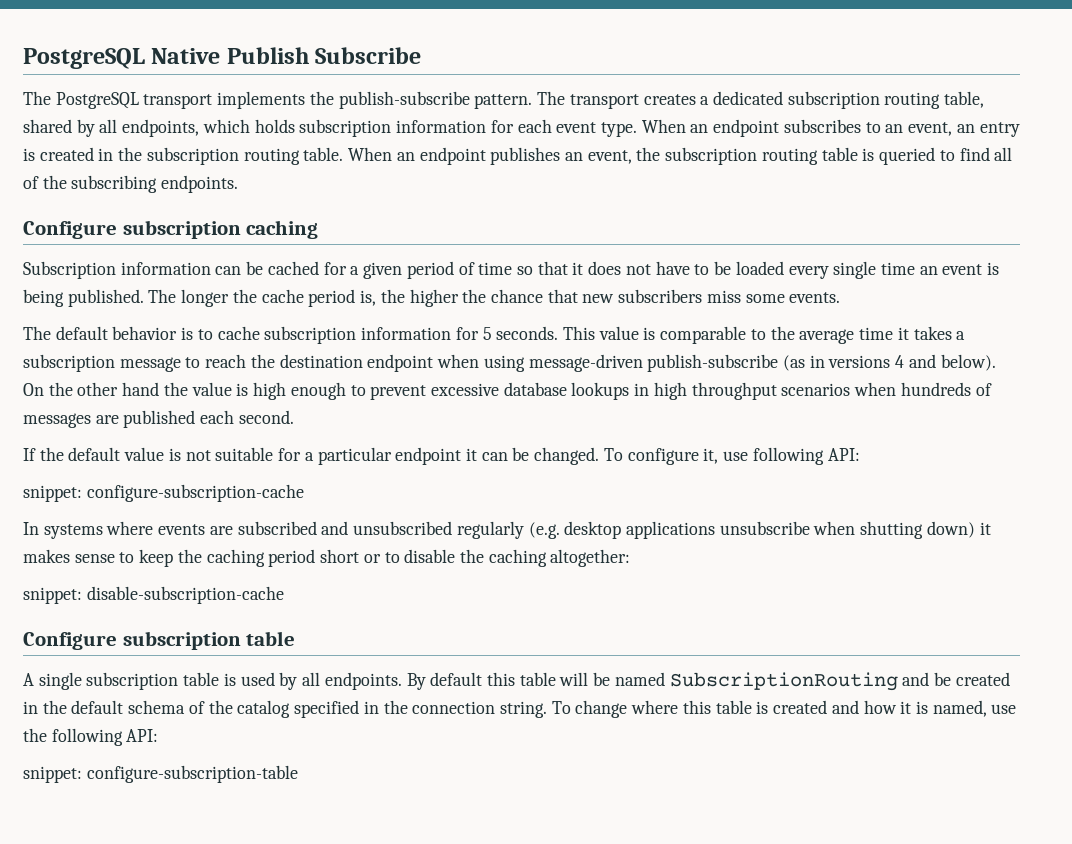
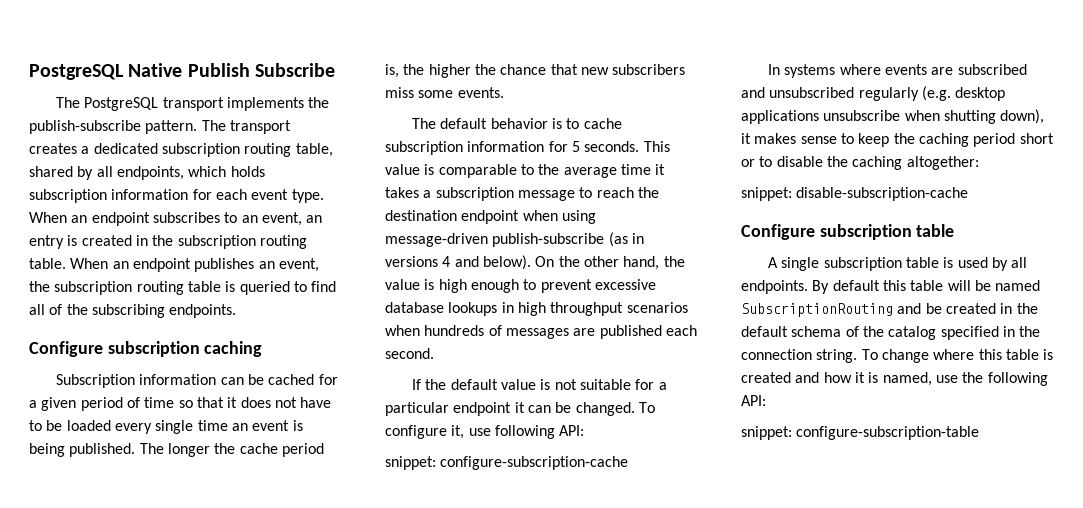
- On the other hand the value is high enough to prevent excessive database lookups in high throughput scenarios when hundreds of messages are published each second.
+ On the other hand, the value is high enough to prevent excessive database lookups in high throughput scenarios when hundreds of messages are published each second.
- In systems where events are subscribed and unsubscribed regularly (e.g. desktop applications unsubscribe when shutting down) it makes sense to keep the caching period short or to disable the caching altogether:
+ In systems where events are subscribed and unsubscribed regularly (e.g. desktop applications unsubscribe when shutting down), it makes sense to keep the caching period short or to disable the caching altogether:

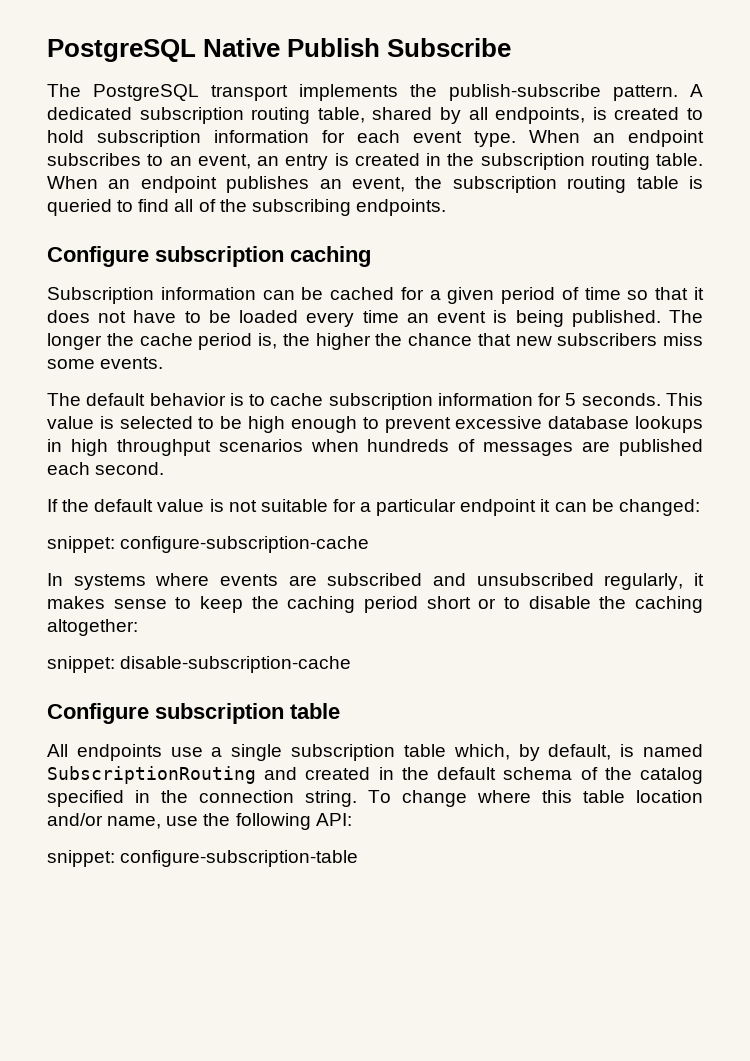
- The transport creates a dedicated subscription routing table, shared by all endpoints, which holds subscription information for each event type.
+ A dedicated subscription routing table, shared by all endpoints, is created to hold subscription information for each event type.
- Subscription information can be cached for a given period of time so that it does not have to be loaded every single time an event is being published.
+ Subscription information can be cached for a given period of time so that it does not have to be loaded every time an event is being published.
- This value is comparable to the average time it takes a subscription message to reach the destination endpoint when using message-driven publish-subscribe (as in versions 4 and below). On the other hand, the value is high enough to prevent excessive database lookups in high throughput scenarios when hundreds of messages are published each second.
+ This value is selected to be high enough to prevent excessive database lookups in high throughput scenarios when hundreds of messages are published each second.
- If the default value is not suitable for a particular endpoint it can be changed. To configure it, use following API:
+ If the default value is not suitable for a particular endpoint it can be changed:
- In systems where events are subscribed and unsubscribed regularly (e.g. desktop applications unsubscribe when shutting down), it makes sense to keep the caching period short or to disable the caching altogether:
+ In systems where events are subscribed and unsubscribed regularly, it makes sense to keep the caching period short or to disable the caching altogether:
- A single subscription table is used by all endpoints. By default this table will be named SubscriptionRouting and be created in the default schema of the catalog specified in the connection string.
+ All endpoints use a single subscription table which, by default, is named SubscriptionRouting and created in the default schema of the catalog specified in the connection string.
- To change where this table is created and how it is named, use the following API:
+ To change where this table location and/or name, use the following API:

